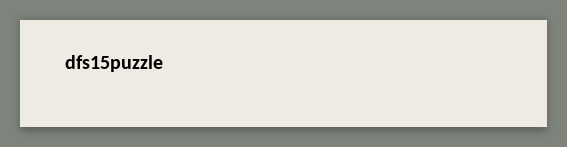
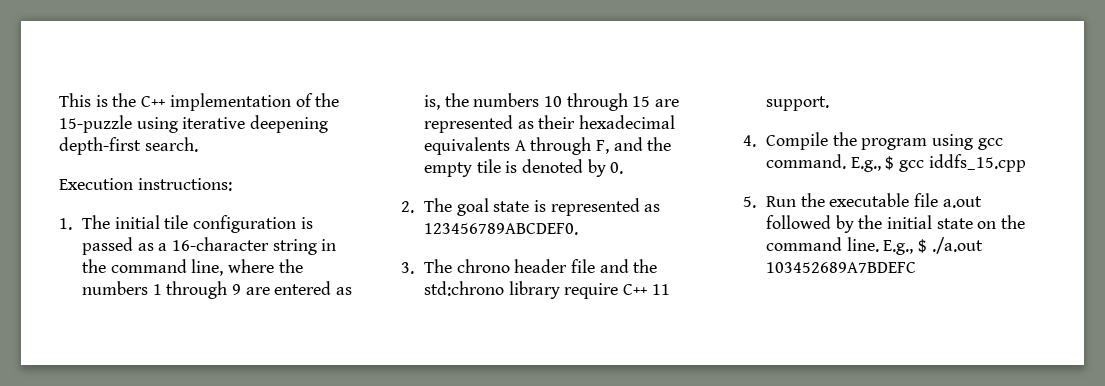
- dfs15puzzle
+ This is the C++ implementation of the 15-puzzle using iterative deepening depth-first search.
+ Execution instructions:
+ 1. The initial tile configuration is passed as a 16-character string in the command line, where the numbers 1 through 9 are entered as is, the numbers 10 through 15 are represented as their hexadecimal equivalents A through F, and the empty tile is denoted by 0.
+ 2. The goal state is represented as 123456789ABCDEF0.
+ 3. The chrono header file and the std:chrono library require C++ 11 support.
+ 4. Compile the program using gcc command. E.g., $ gcc iddfs_15.cpp
+ 5. Run the executable file a.out followed by the initial state on the command line. E.g., $ ./a.out 103452689A7BDEFC

